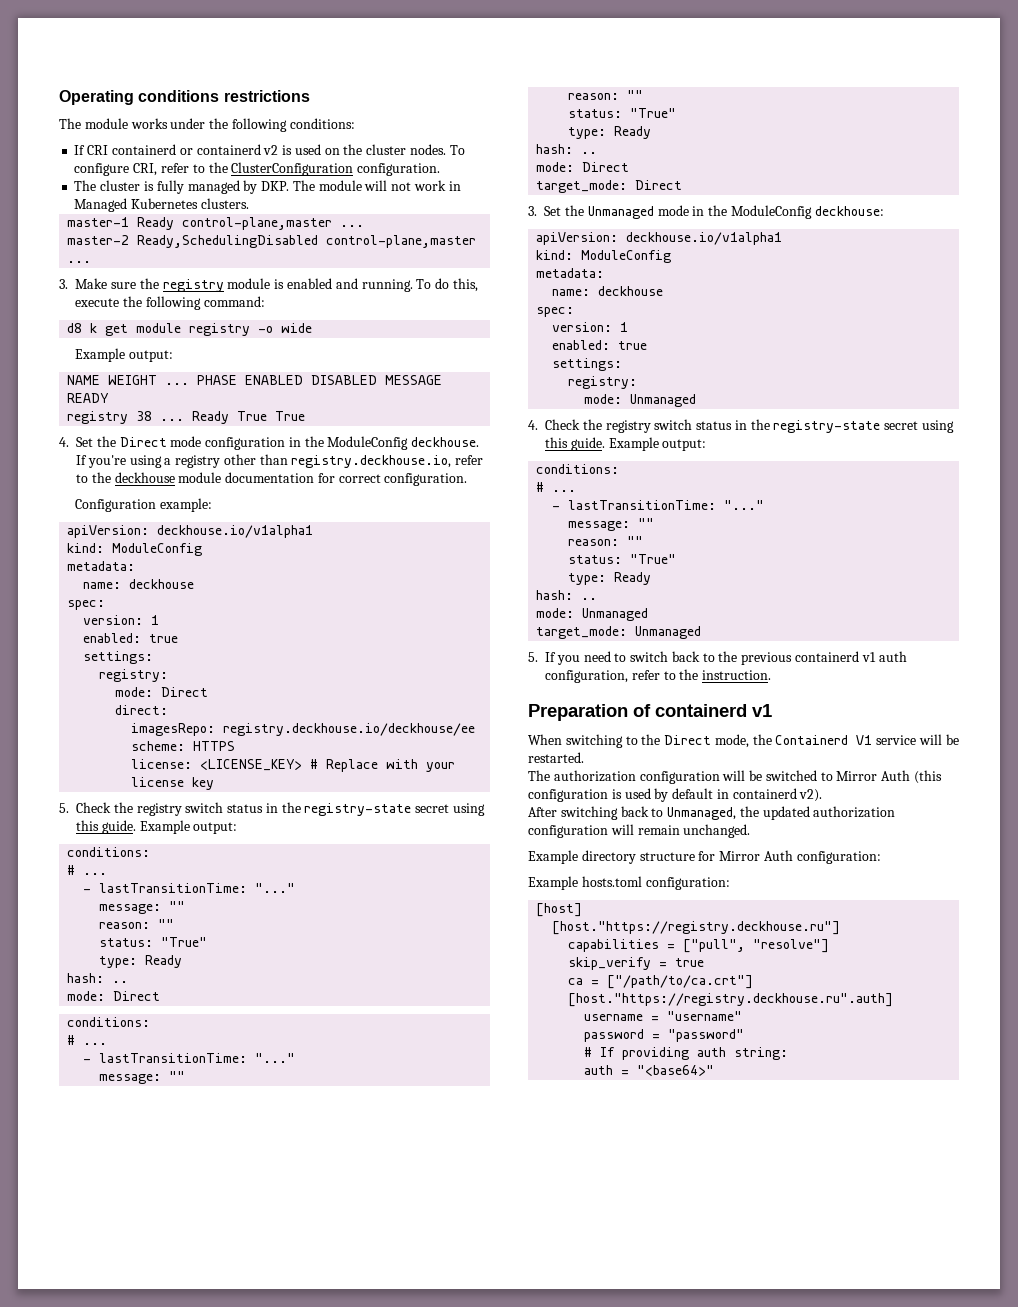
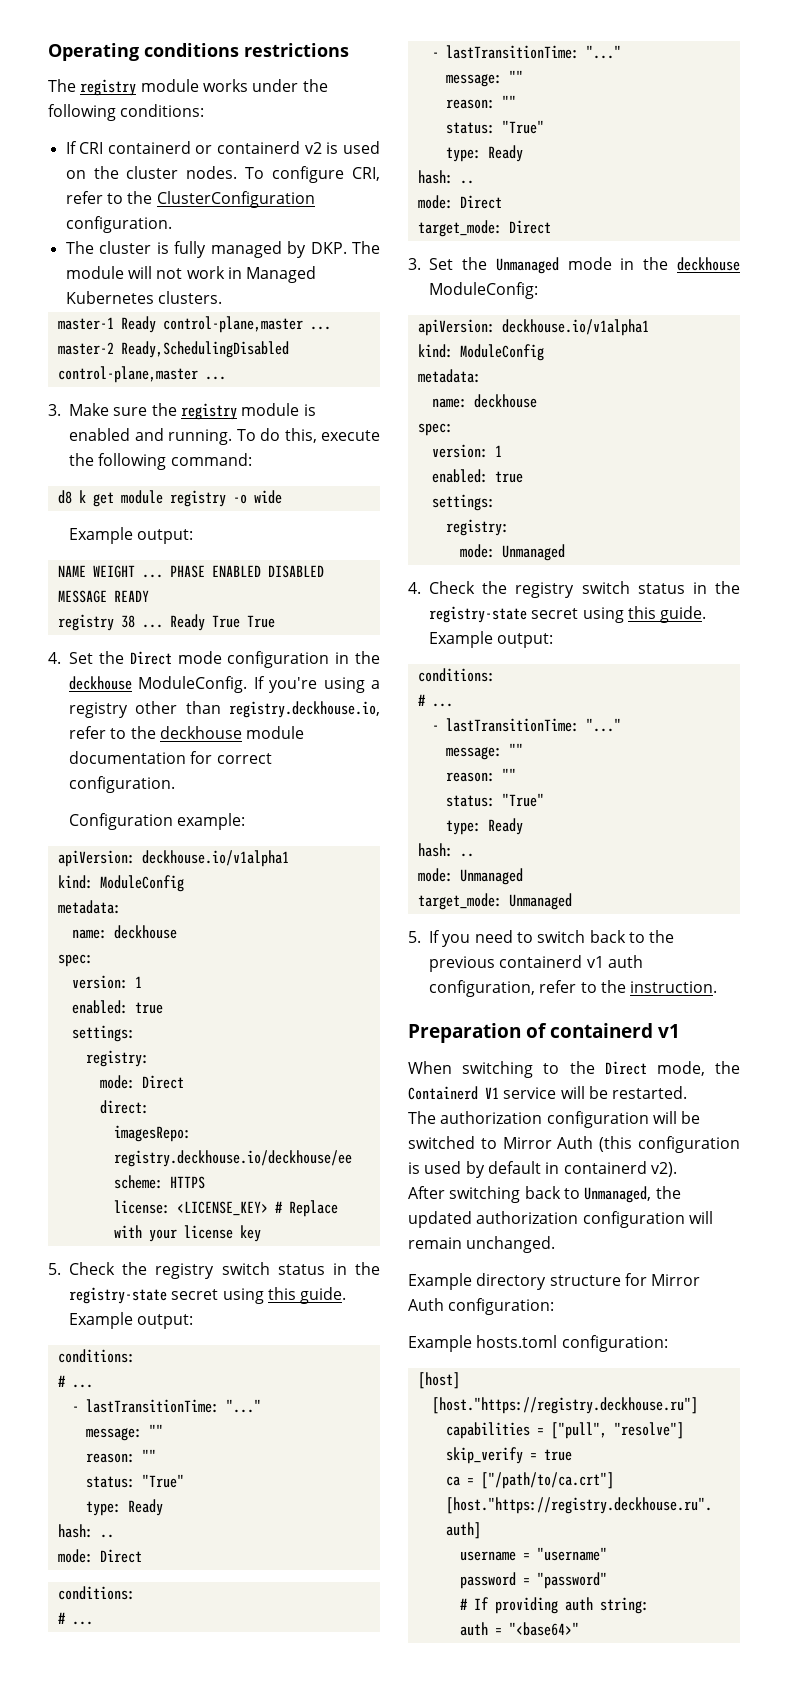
- The module works under the following conditions:
+ The registry module works under the following conditions:
- 4. Set the Direct mode configuration in the ModuleConfig deckhouse.
+ 4. Set the Direct mode configuration in the deckhouse ModuleConfig.
- 3. Set the Unmanaged mode in the ModuleConfig deckhouse:
+ 3. Set the Unmanaged mode in the deckhouse ModuleConfig:

